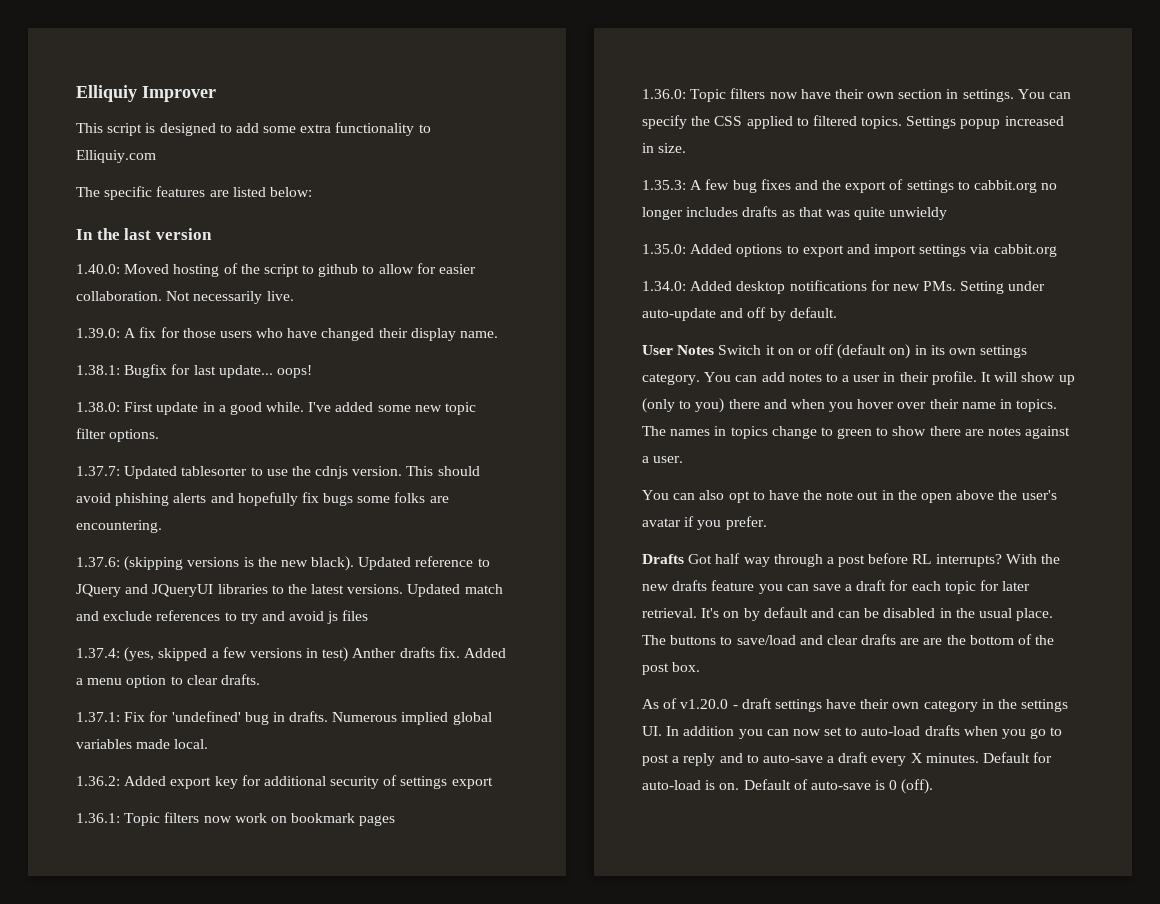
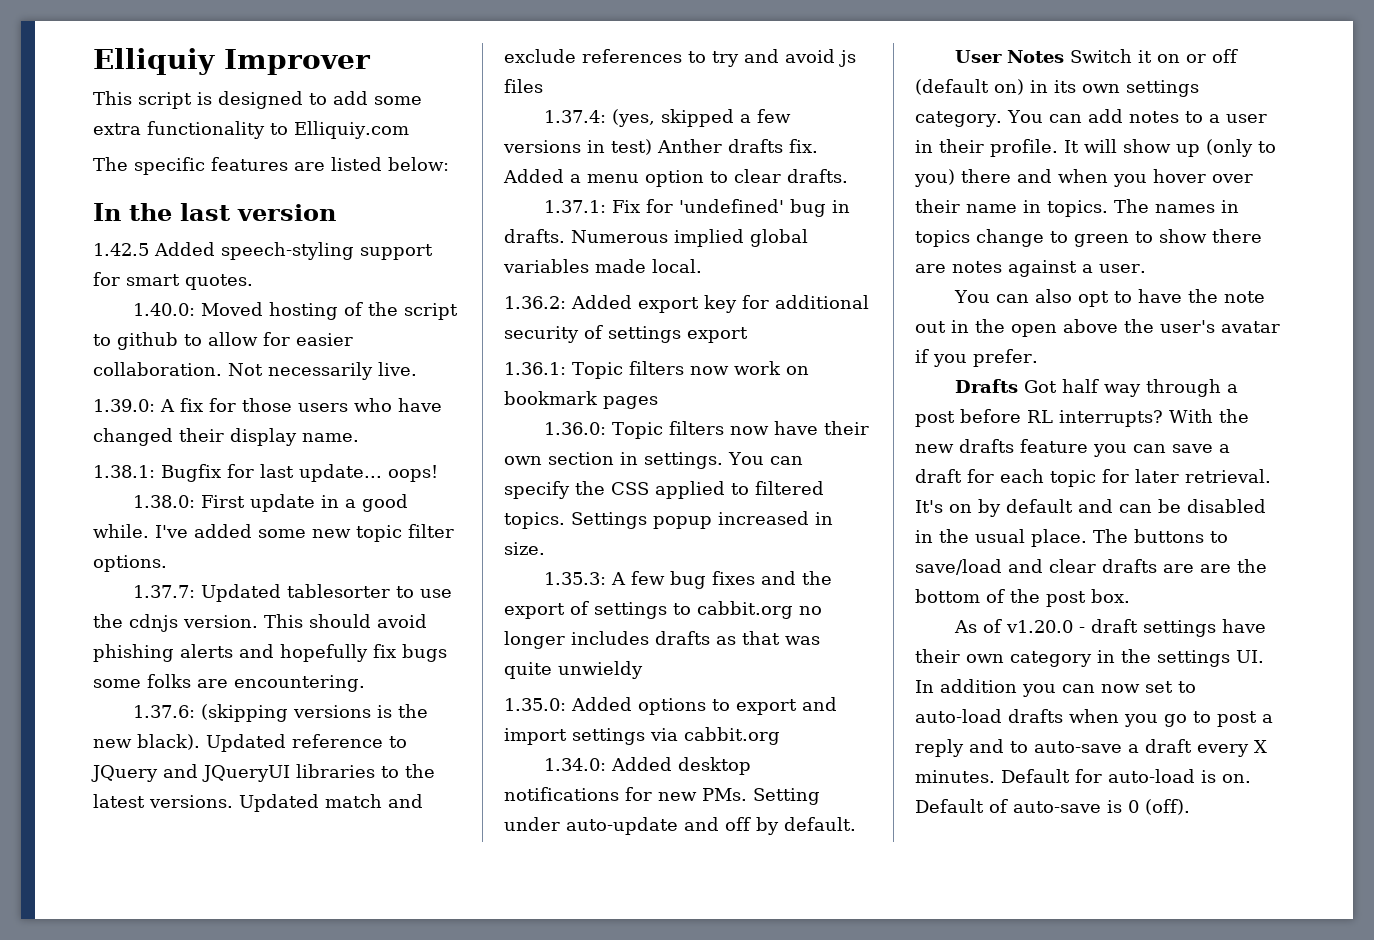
+ 1.42.5 Added speech-styling support for smart quotes.

